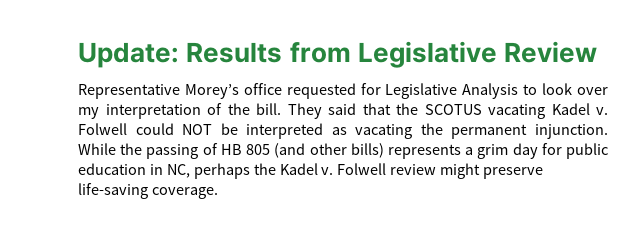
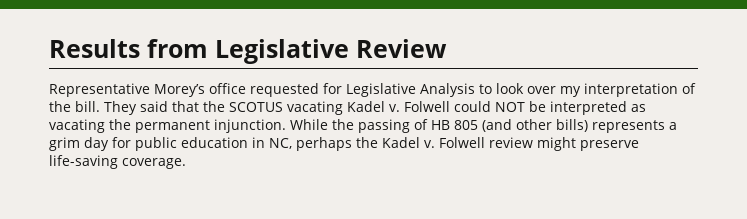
- Update: Results from Legislative Review
+ Results from Legislative Review

